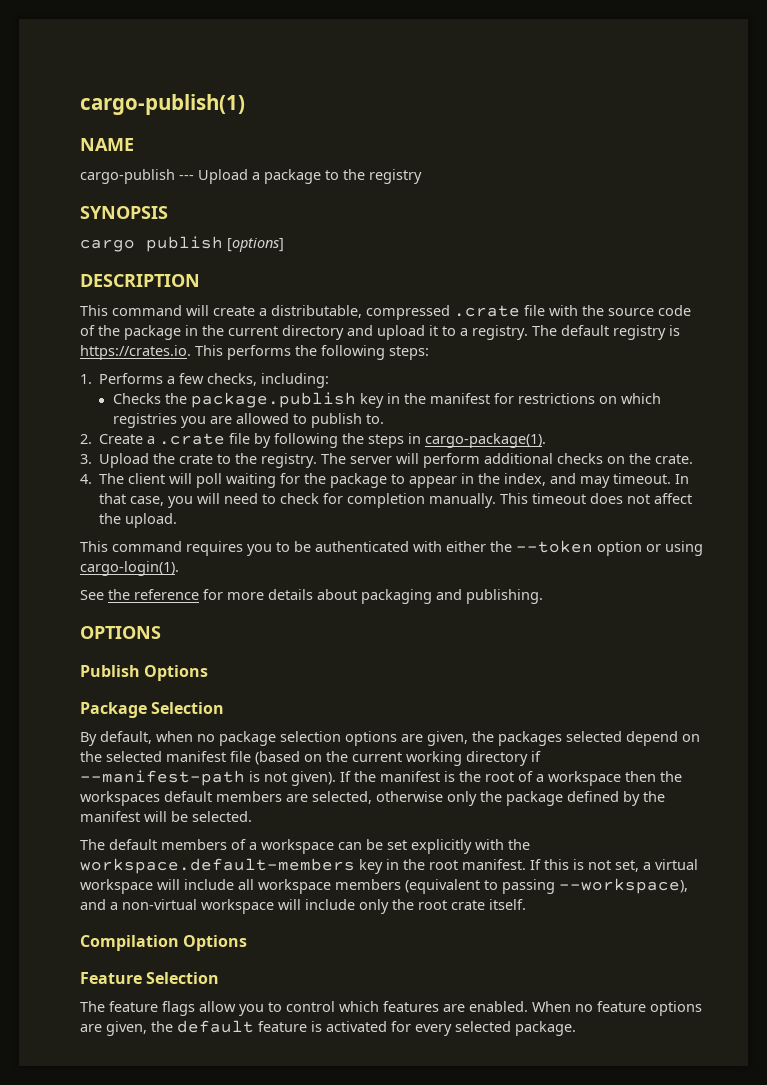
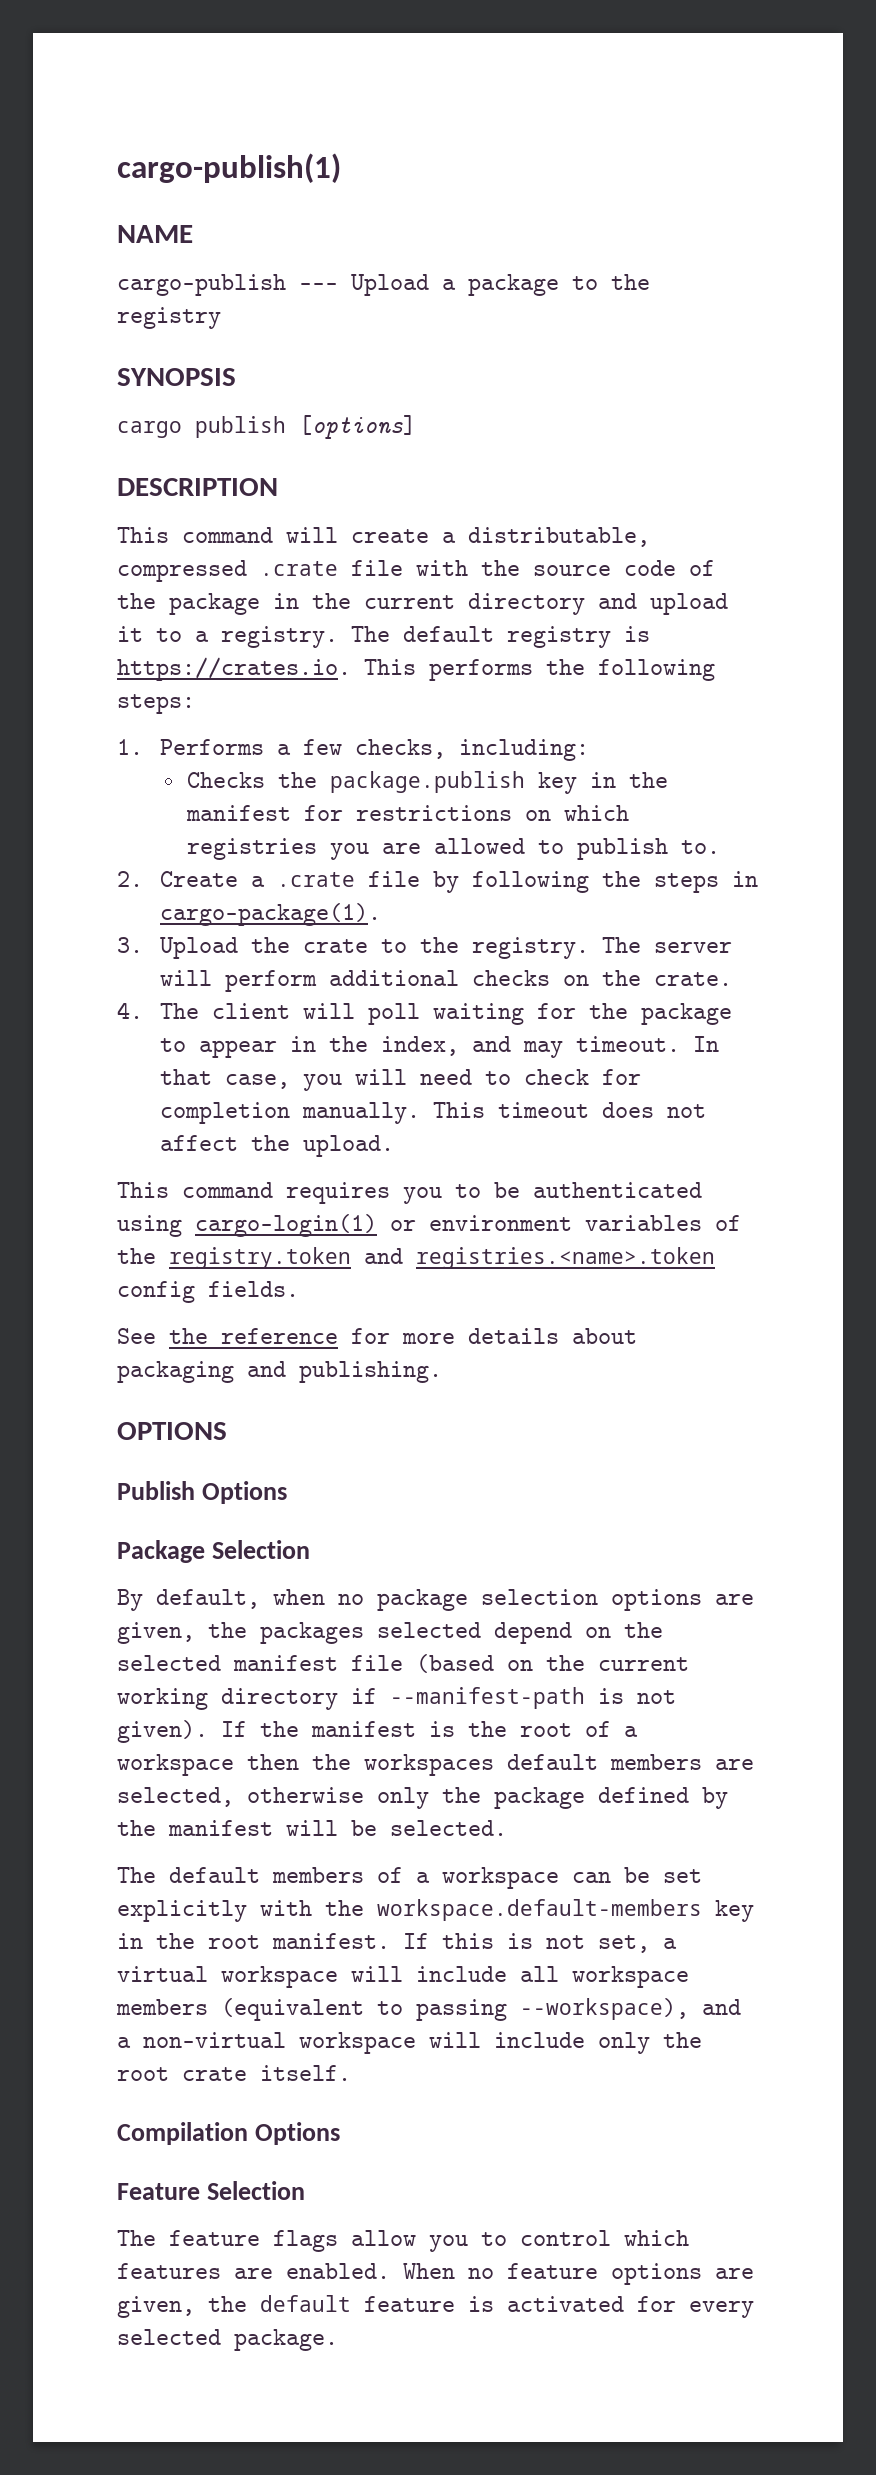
- This command requires you to be authenticated with either the --token option or using cargo-login(1).
+ This command requires you to be authenticated using cargo-login(1) or environment variables of the registry.token and registries.<name>.token config fields.

